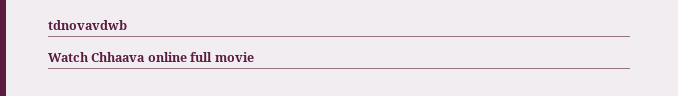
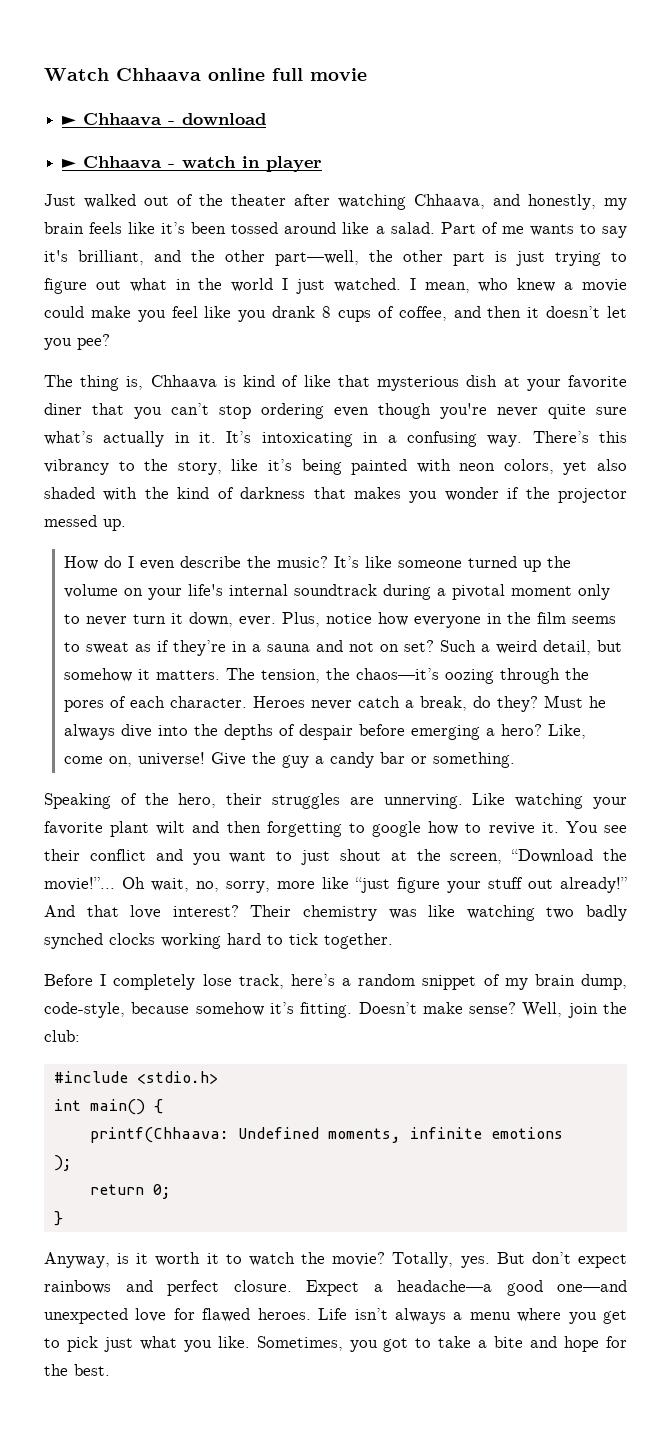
- tdnovavdwb
+ ► Chhaava - download
+ ► Chhaava - watch in player
+ Just walked out of the theater after watching Chhaava, and honestly, my brain feels like it’s been tossed around like a salad. Part of me wants to say it's brilliant, and the other part—well, the other part is just trying to figure out what in the world I just watched. I mean, who knew a movie could make you feel like you drank 8 cups of coffee, and then it doesn’t let you pee?
+ The thing is, Chhaava is kind of like that mysterious dish at your favorite diner that you can’t stop ordering even though you're never quite sure what’s actually in it. It’s intoxicating in a confusing way. There’s this vibrancy to the story, like it’s being painted with neon colors, yet also shaded with the kind of darkness that makes you wonder if the projector messed up.
+ How do I even describe the music? It’s like someone turned up the volume on your life's internal soundtrack during a pivotal moment only to never turn it down, ever. Plus, notice how everyone in the film seems to sweat as if they’re in a sauna and not on set? Such a weird detail, but somehow it matters. The tension, the chaos—it’s oozing through the pores of each character. Heroes never catch a break, do they? Must he always dive into the depths of despair before emerging a hero? Like, come on, universe! Give the guy a candy bar or something.
+ Speaking of the hero, their struggles are unnerving. Like watching your favorite plant wilt and then forgetting to google how to revive it. You see their conflict and you want to just shout at the screen, “Download the movie!”... Oh wait, no, sorry, more like “just figure your stuff out already!” And that love interest? Their chemistry was like watching two badly synched clocks working hard to tick together.
+ Before I completely lose track, here’s a random snippet of my brain dump, code-style, because somehow it’s fitting. Doesn’t make sense? Well, join the club:
+ #include <stdio.h>
+ int main() {
+ printf(Chhaava: Undefined moments, infinite emotions
+ );
+ return 0;
+ }
+ Anyway, is it worth it to watch the movie? Totally, yes. But don’t expect rainbows and perfect closure. Expect a headache—a good one—and unexpected love for flawed heroes. Life isn’t always a menu where you get to pick just what you like. Sometimes, you got to take a bite and hope for the best.

